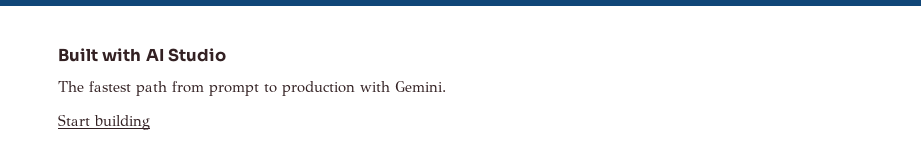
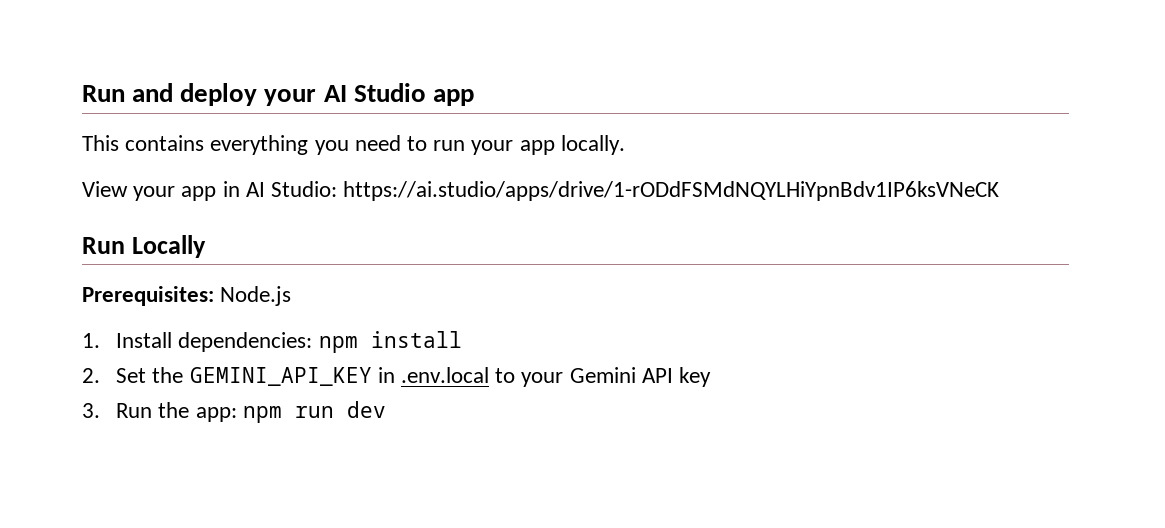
- Built with AI Studio
- The fastest path from prompt to production with Gemini.
- Start building
+ Run and deploy your AI Studio app
+ This contains everything you need to run your app locally.
+ View your app in AI Studio: https://ai.studio/apps/drive/1-rODdFSMdNQYLHiYpnBdv1IP6ksVNeCK
+ Run Locally
+ Prerequisites: Node.js
+ 1. Install dependencies: npm install
+ 2. Set the GEMINI_API_KEY in .env.local to your Gemini API key
+ 3. Run the app: npm run dev

